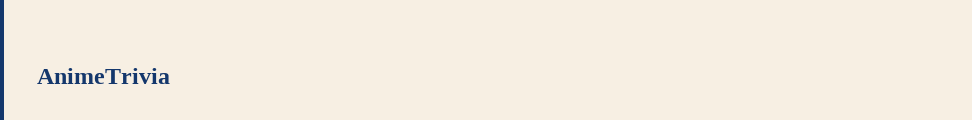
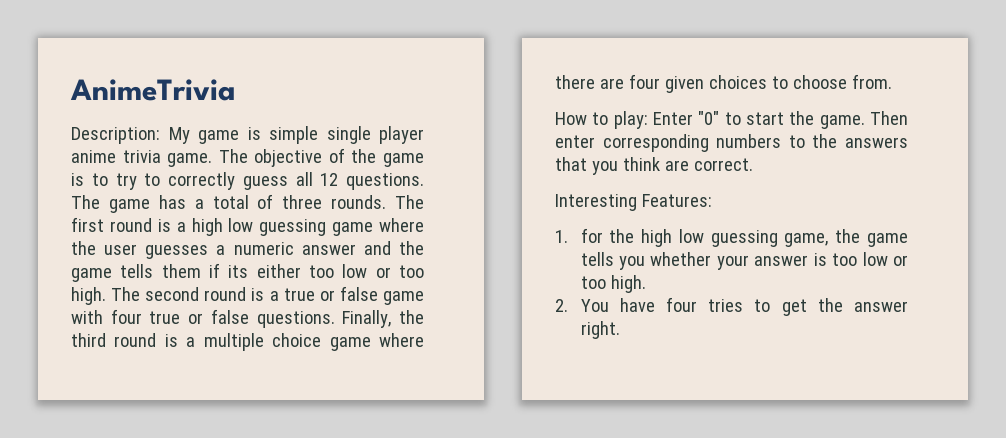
+ Description: My game is simple single player anime trivia game. The objective of the game is to try to correctly guess all 12 questions. The game has a total of three rounds. The first round is a high low guessing game where the user guesses a numeric answer and the game tells them if its either too low or too high. The second round is a true or false game with four true or false questions. Finally, the third round is a multiple choice game where there are four given choices to choose from.
+ How to play: Enter "0" to start the game. Then enter corresponding numbers to the answers that you think are correct.
+ Interesting Features:
+ 1. for the high low guessing game, the game tells you whether your answer is too low or too high.
+ 2. You have four tries to get the answer right.

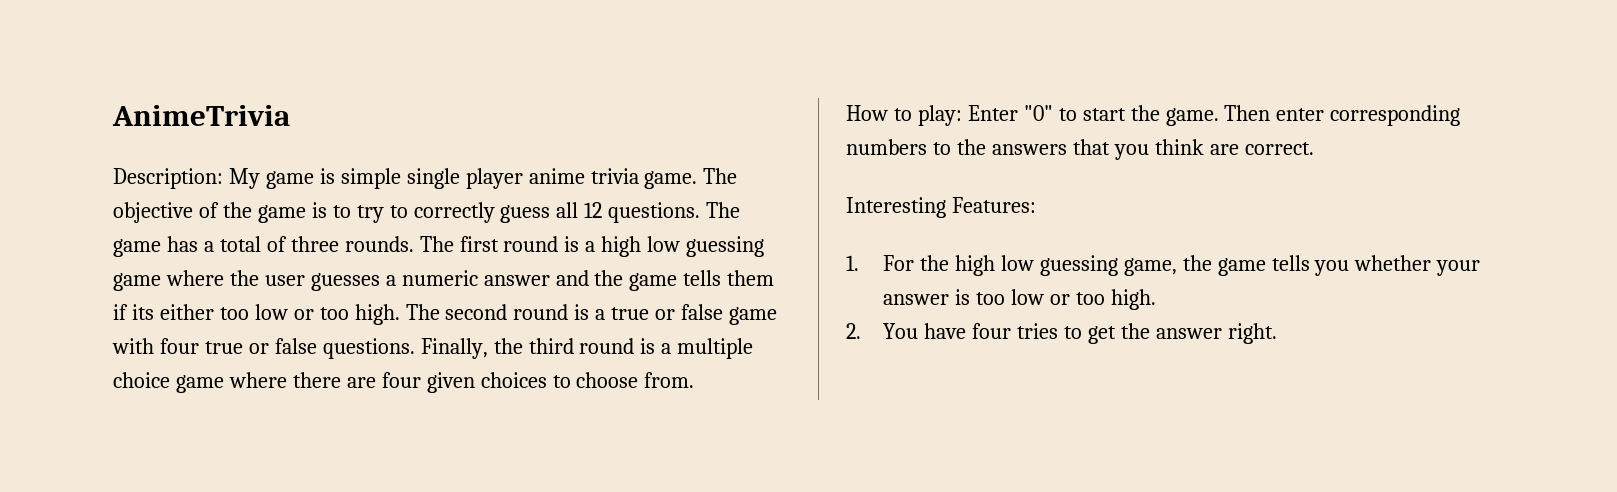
- 1. for the high low guessing game, the game tells you whether your answer is too low or too high.
+ 1. For the high low guessing game, the game tells you whether your answer is too low or too high.

